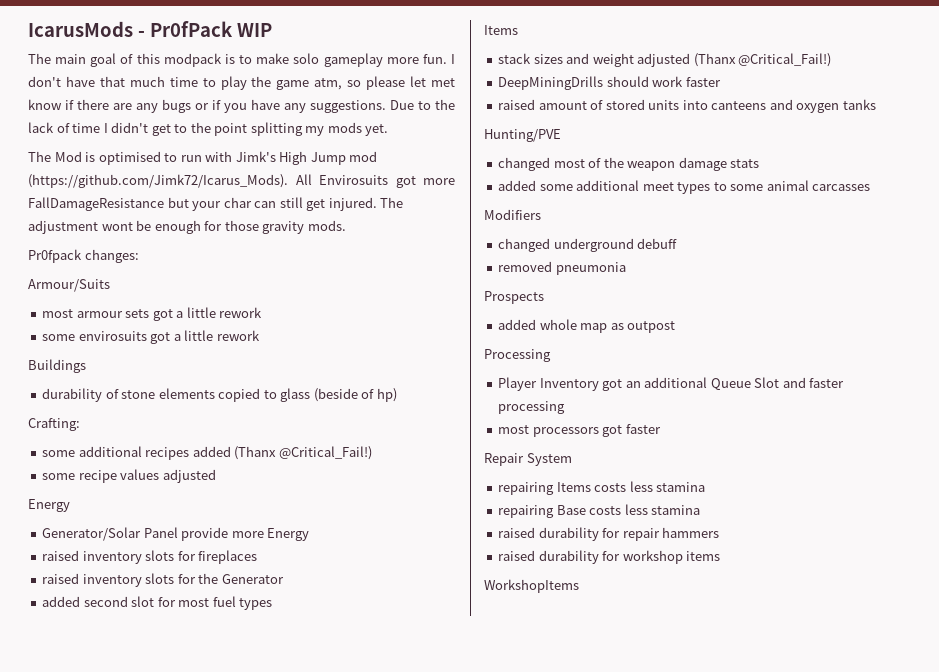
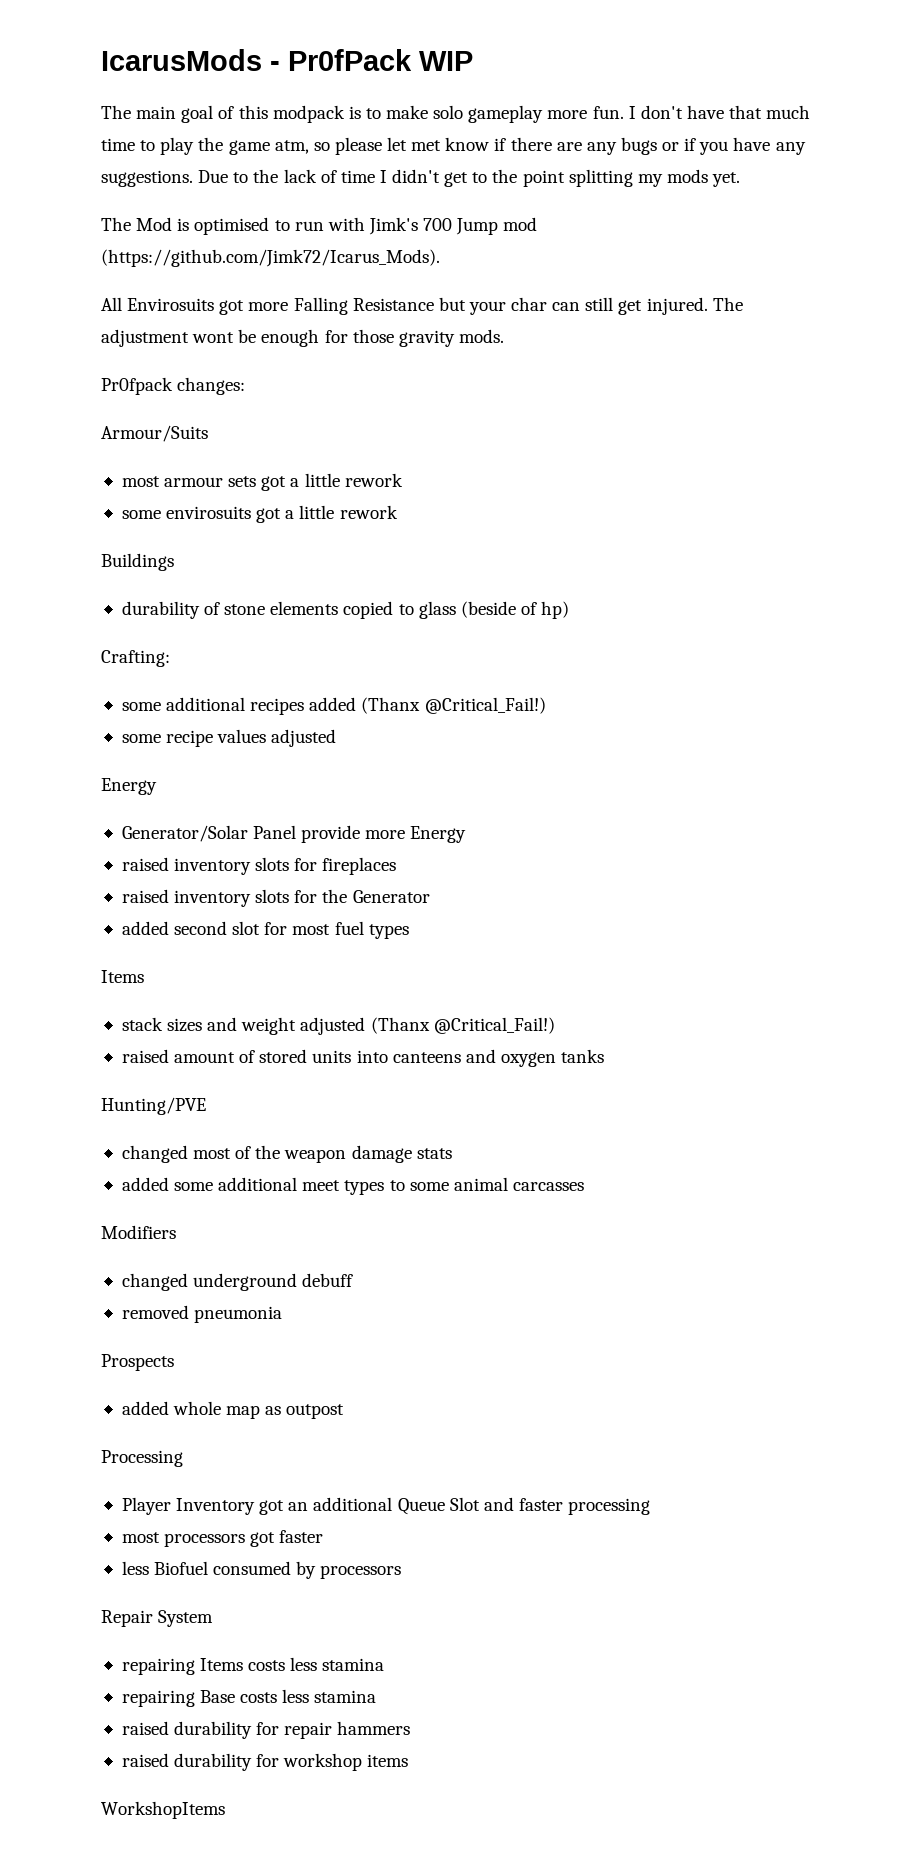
- The Mod is optimised to run with Jimk's High Jump mod (https://github.com/Jimk72/Icarus_Mods). All Envirosuits got more FallDamageResistance but your char can still get injured.
+ The Mod is optimised to run with Jimk's 700 Jump mod (https://github.com/Jimk72/Icarus_Mods).
+ All Envirosuits got more Falling Resistance but your char can still get injured.
- DeepMiningDrills should work faster
+ less Biofuel consumed by processors

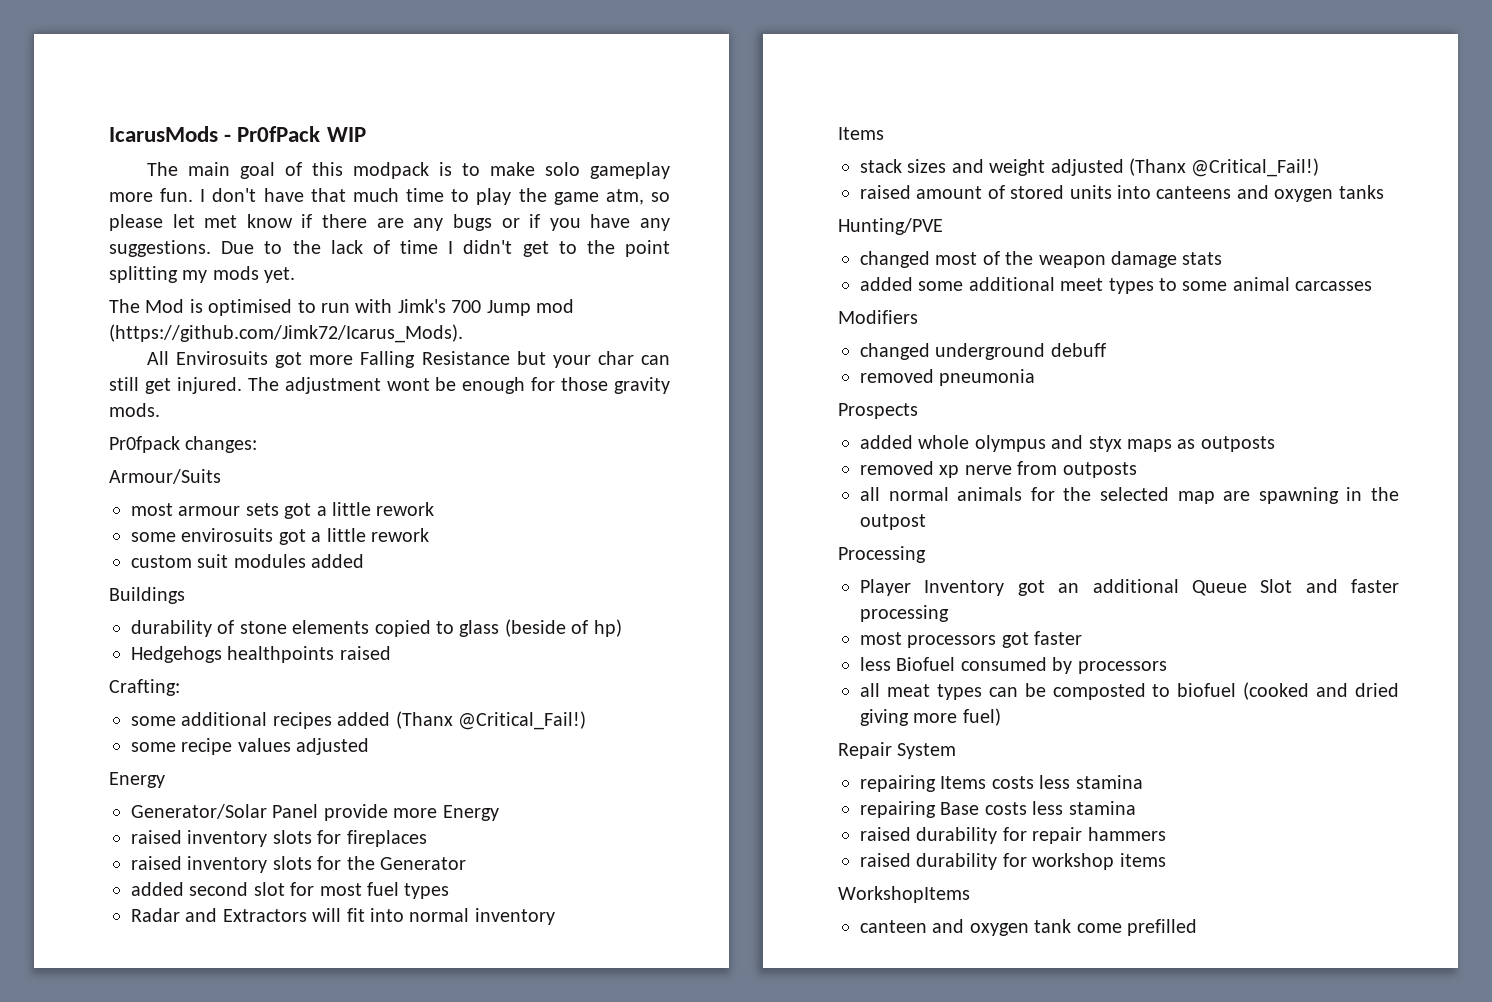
+ custom suit modules added
+ Hedgehogs healthpoints raised
+ Radar and Extractors will fit into normal inventory
- added whole map as outpost
+ added whole olympus and styx maps as outposts
+ removed xp nerve from outposts
+ all normal animals for the selected map are spawning in the outpost
+ all meat types can be composted to biofuel (cooked and dried giving more fuel)
+ canteen and oxygen tank come prefilled

